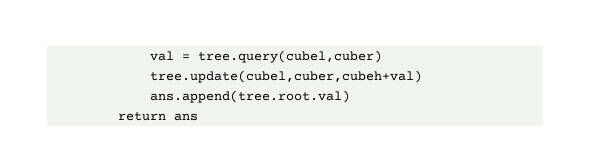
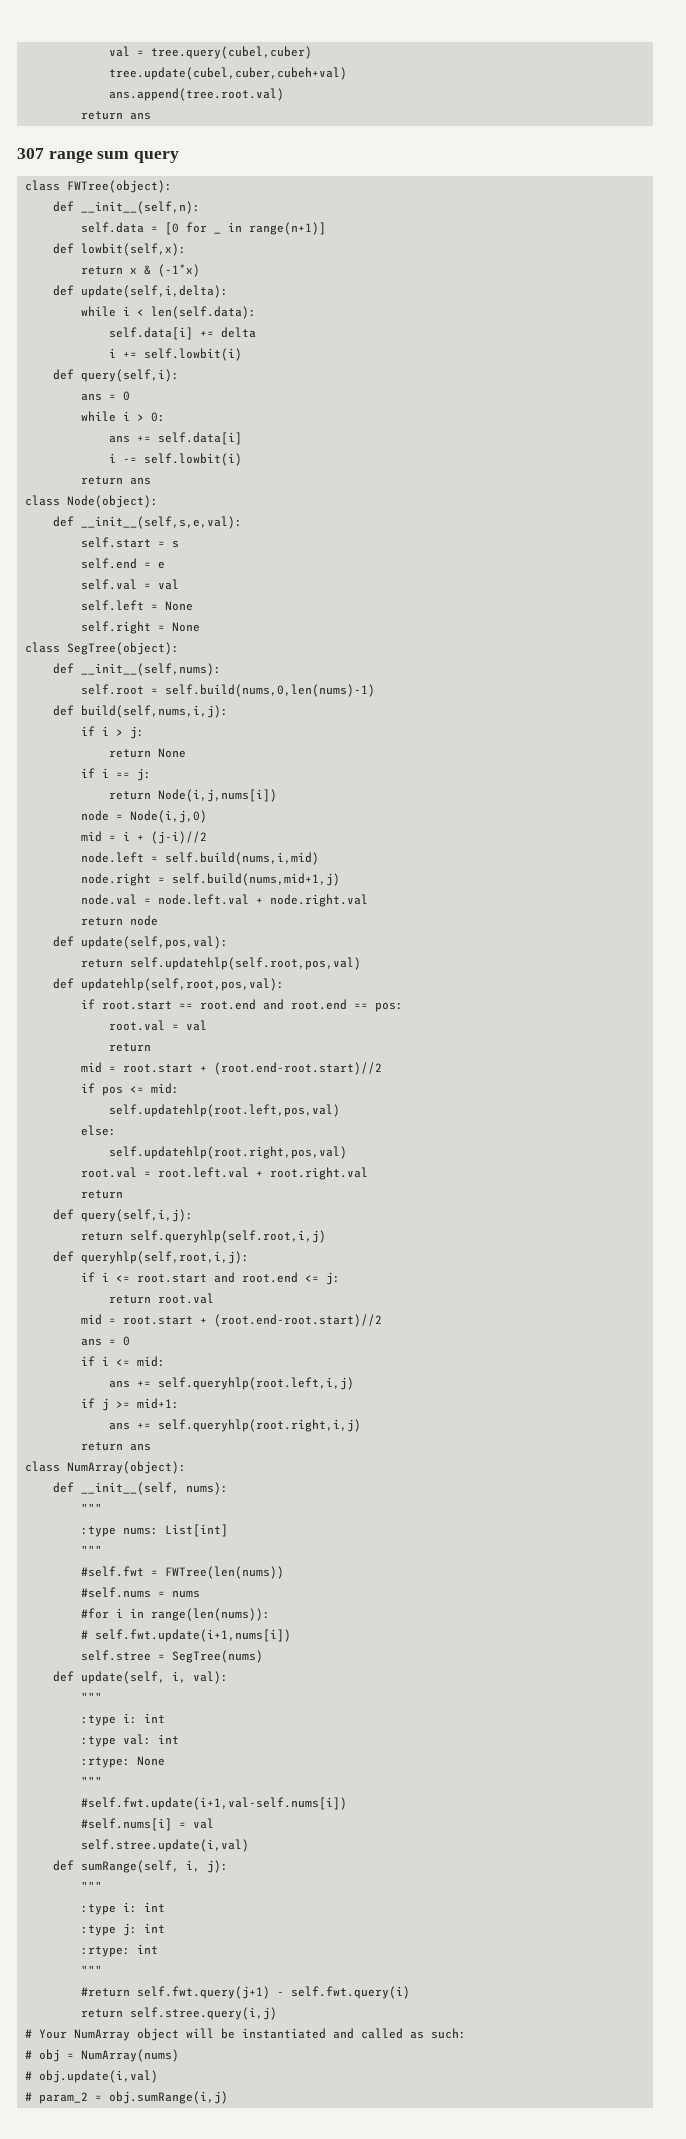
+ 307 range sum query
+ class FWTree(object):
+ def __init__(self,n):
+ self.data = [0 for _ in range(n+1)]
+ def lowbit(self,x):
+ return x & (-1*x)
+ def update(self,i,delta):
+ while i < len(self.data):
+ self.data[i] += delta
+ i += self.lowbit(i)
+ def query(self,i):
+ ans = 0
+ while i > 0:
+ ans += self.data[i]
+ i -= self.lowbit(i)
+ return ans
+ class Node(object):
+ def __init__(self,s,e,val):
+ self.start = s
+ self.end = e
+ self.val = val
+ self.left = None
+ self.right = None
+ class SegTree(object):
+ def __init__(self,nums):
+ self.root = self.build(nums,0,len(nums)-1)
+ def build(self,nums,i,j):
+ if i > j:
+ return None
+ if i == j:
+ return Node(i,j,nums[i])
+ node = Node(i,j,0)
+ mid = i + (j-i)//2
+ node.left = self.build(nums,i,mid)
+ node.right = self.build(nums,mid+1,j)
+ node.val = node.left.val + node.right.val
+ return node
+ def update(self,pos,val):
+ return self.updatehlp(self.root,pos,val)
+ def updatehlp(self,root,pos,val):
+ if root.start == root.end and root.end == pos:
+ root.val = val
+ return
+ mid = root.start + (root.end-root.start)//2
+ if pos <= mid:
+ self.updatehlp(root.left,pos,val)
+ else:
+ self.updatehlp(root.right,pos,val)
+ root.val = root.left.val + root.right.val
+ return
+ def query(self,i,j):
+ return self.queryhlp(self.root,i,j)
+ def queryhlp(self,root,i,j):
+ if i <= root.start and root.end <= j:
+ return root.val
+ mid = root.start + (root.end-root.start)//2
+ ans = 0
+ if i <= mid:
+ ans += self.queryhlp(root.left,i,j)
+ if j >= mid+1:
+ ans += self.queryhlp(root.right,i,j)
+ return ans
+ class NumArray(object):
+ def __init__(self, nums):
+ """
+ :type nums: List[int]
+ """
+ #self.fwt = FWTree(len(nums))
+ #self.nums = nums
+ #for i in range(len(nums)):
+ # self.fwt.update(i+1,nums[i])
+ self.stree = SegTree(nums)
+ def update(self, i, val):
+ """
+ :type i: int
+ :type val: int
+ :rtype: None
+ """
+ #self.fwt.update(i+1,val-self.nums[i])
+ #self.nums[i] = val
+ self.stree.update(i,val)
+ def sumRange(self, i, j):
+ """
+ :type i: int
+ :type j: int
+ :rtype: int
+ """
+ #return self.fwt.query(j+1) - self.fwt.query(i)
+ return self.stree.query(i,j)
+ # Your NumArray object will be instantiated and called as such:
+ # obj = NumArray(nums)
+ # obj.update(i,val)
+ # param_2 = obj.sumRange(i,j)

